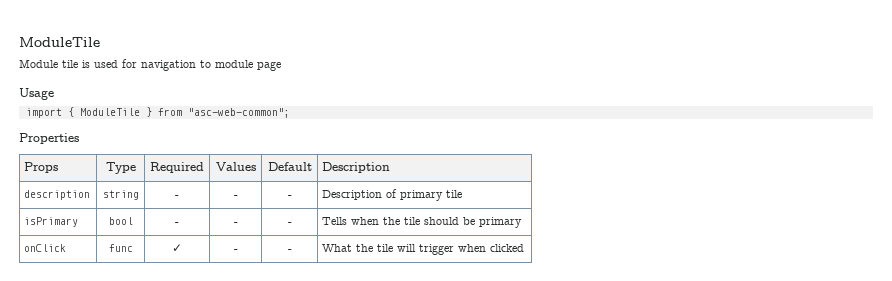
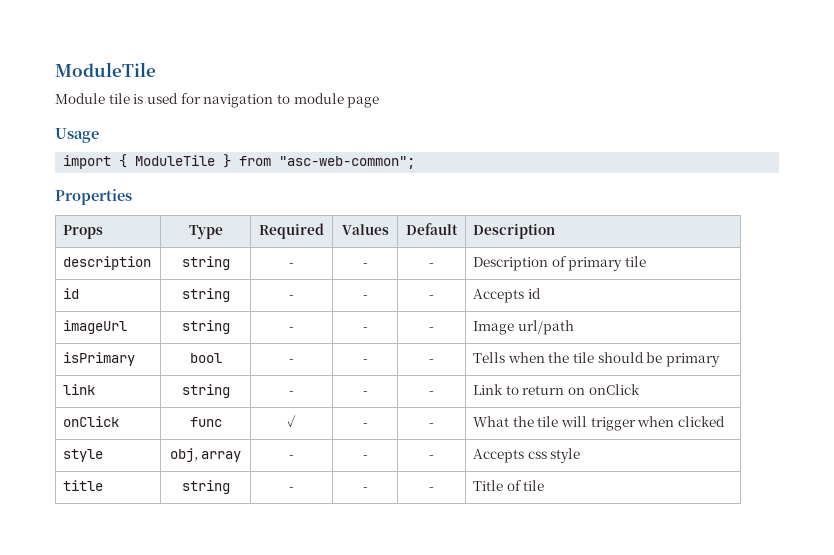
+ id | string | - | - | - | Accepts id
+ imageUrl | string | - | - | - | Image url/path
+ link | string | - | - | - | Link to return on onClick
+ style | obj, array | - | - | - | Accepts css style
+ title | string | - | - | - | Title of tile

